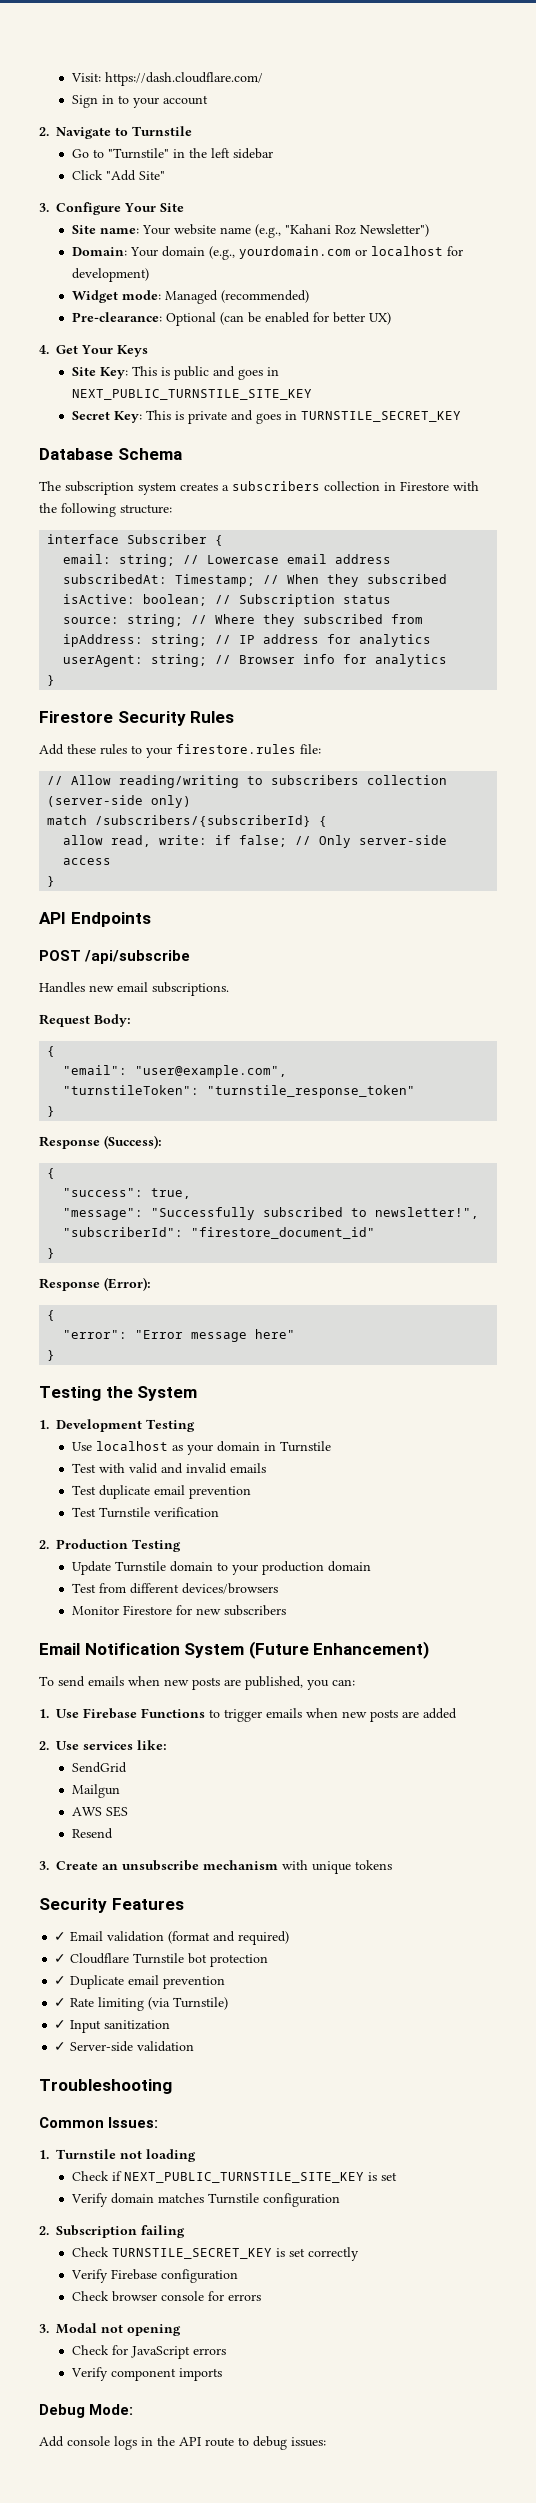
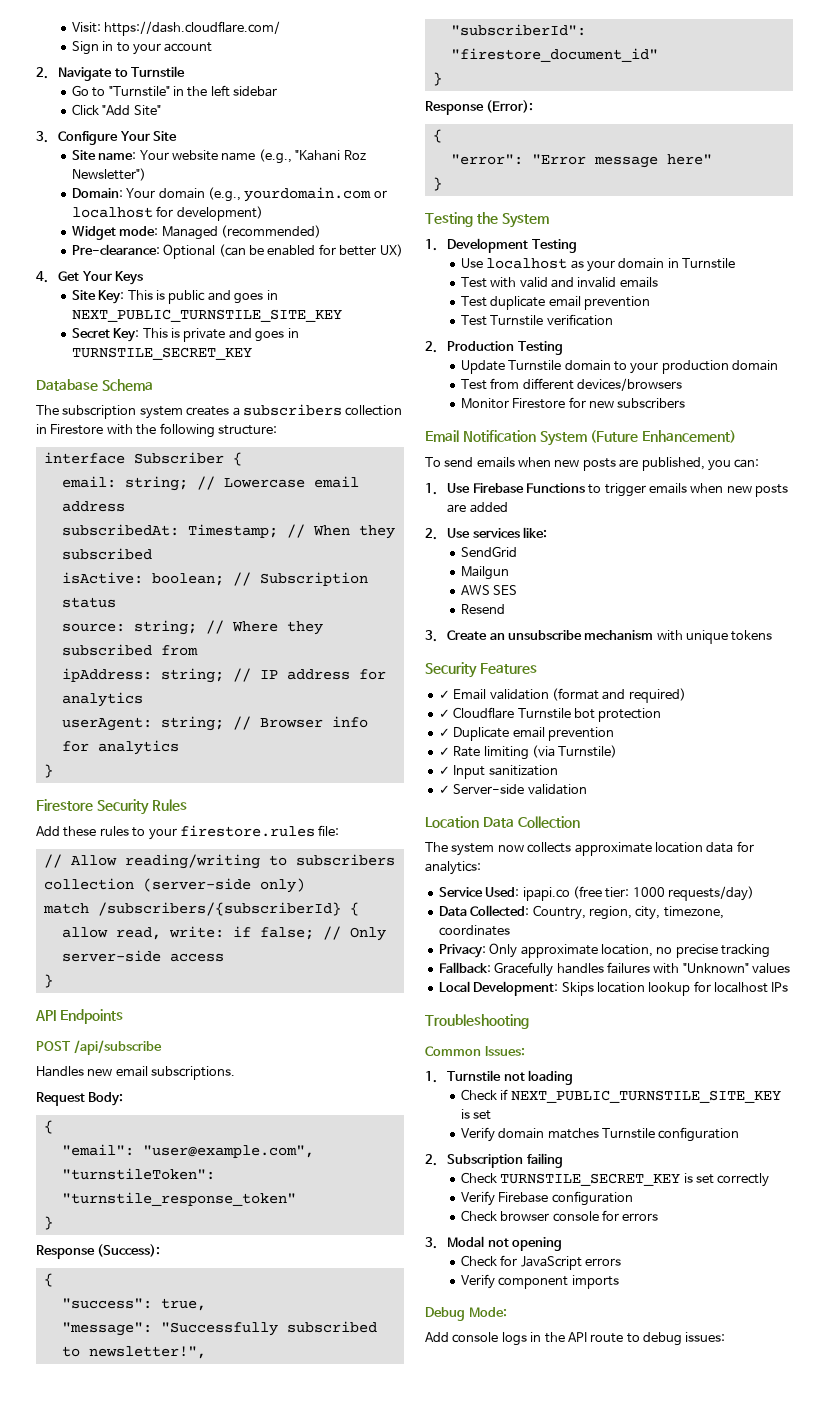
+ Location Data Collection
+ The system now collects approximate location data for analytics:
+ Service Used: ipapi.co (free tier: 1000 requests/day)
+ Data Collected: Country, region, city, timezone, coordinates
+ Privacy: Only approximate location, no precise tracking
+ Fallback: Gracefully handles failures with "Unknown" values
+ Local Development: Skips location lookup for localhost IPs

